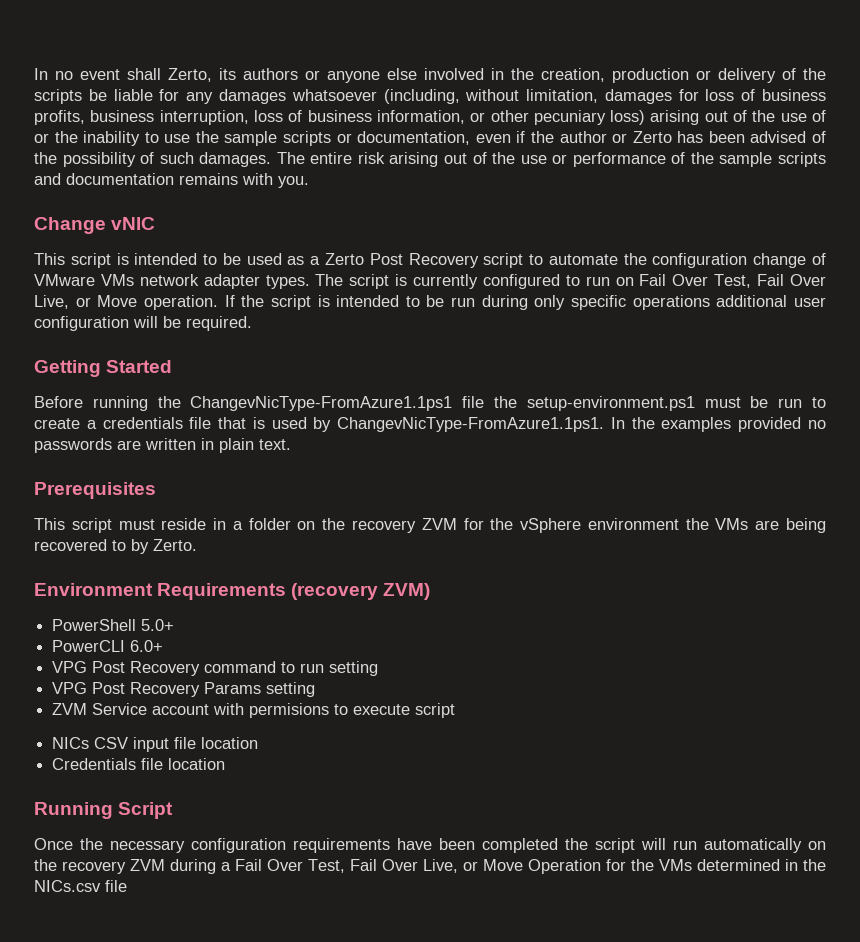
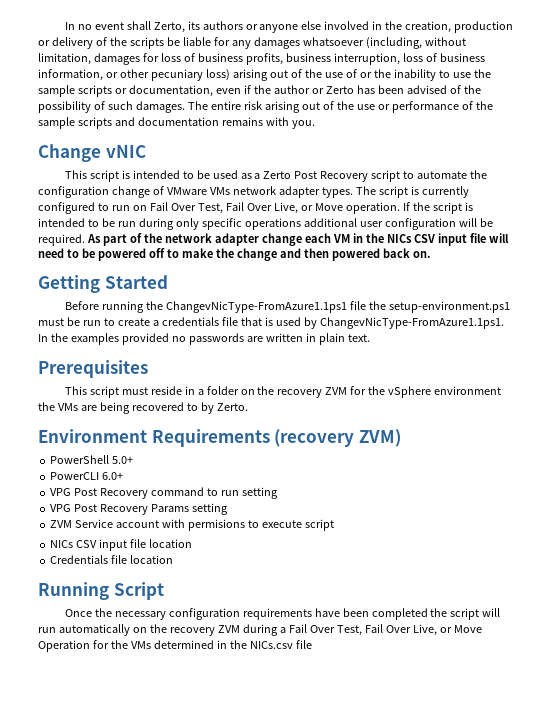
+ As part of the network adapter change each VM in the NICs CSV input file will need to be powered off to make the change and then powered back on.

